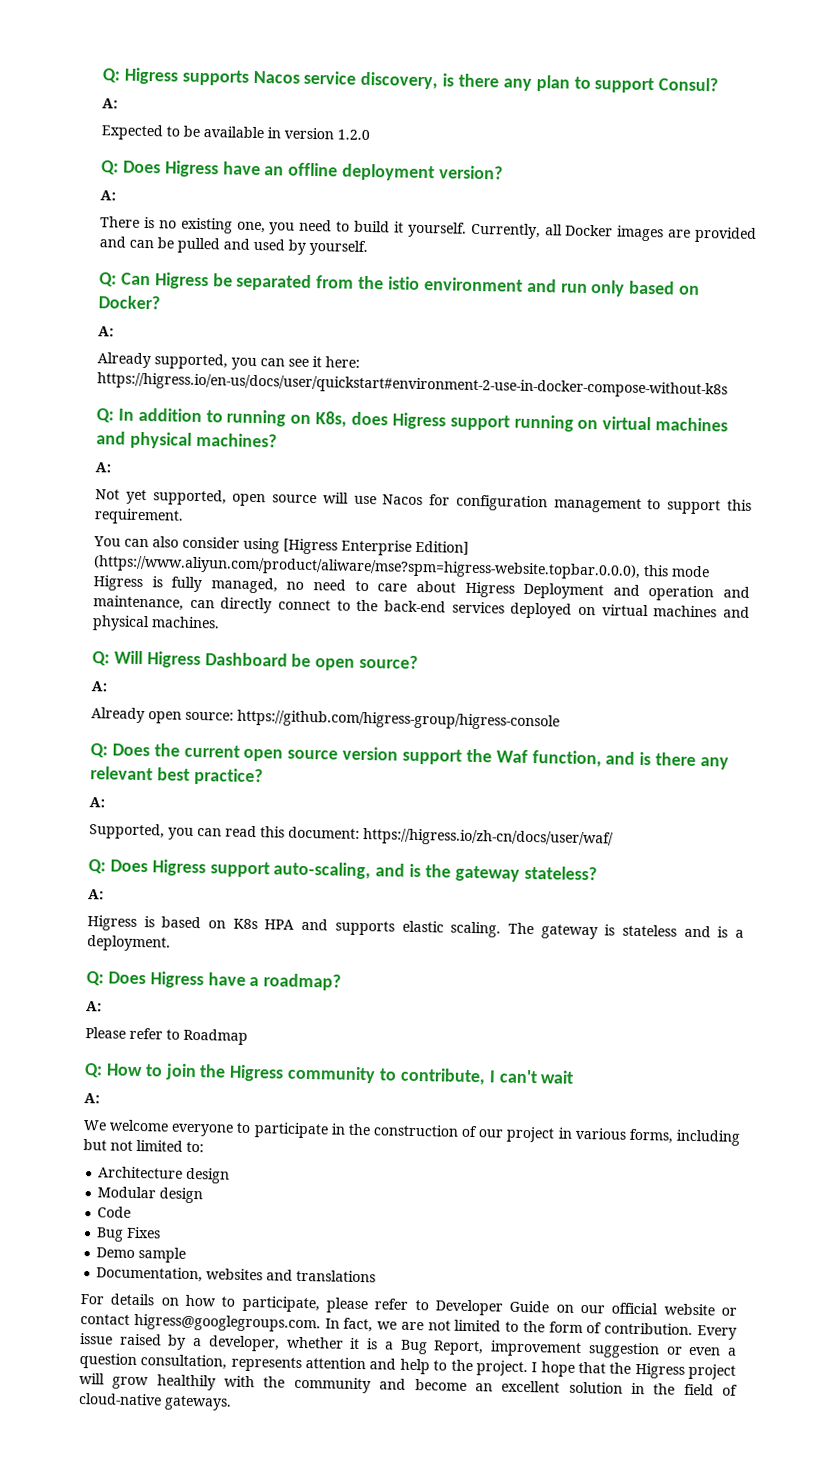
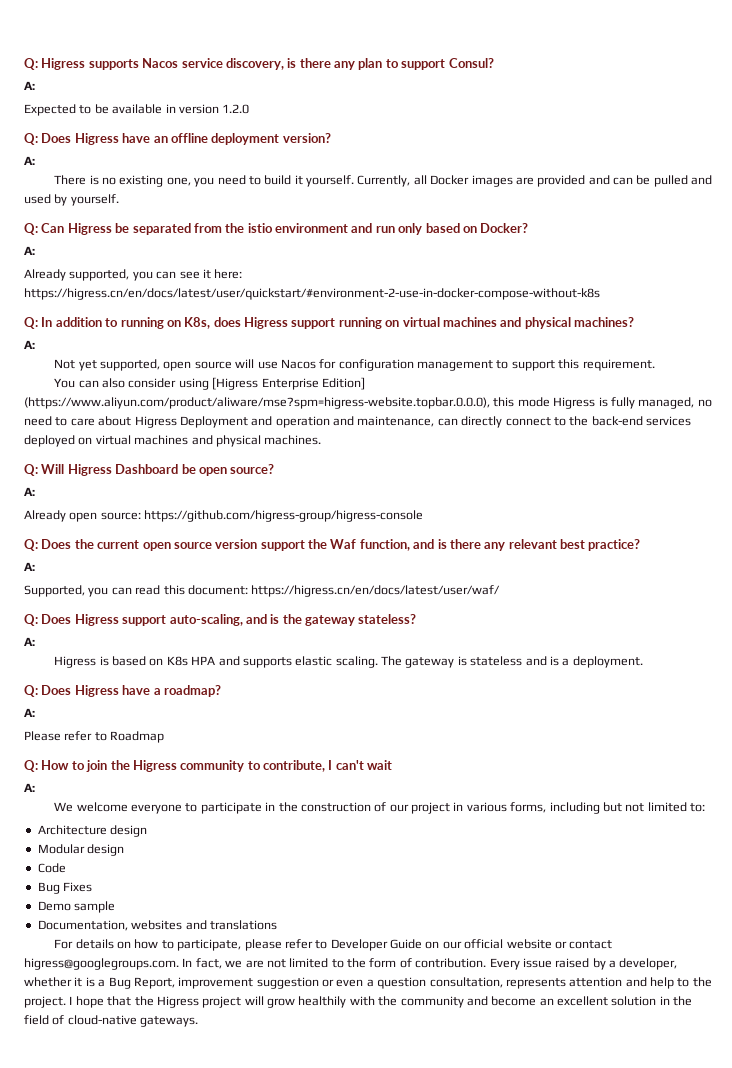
- Already supported, you can see it here: https://higress.io/en-us/docs/user/quickstart#environment-2-use-in-docker-compose-without-k8s
+ Already supported, you can see it here: https://higress.cn/en/docs/latest/user/quickstart/#environment-2-use-in-docker-compose-without-k8s
- Supported, you can read this document: https://higress.io/zh-cn/docs/user/waf/
+ Supported, you can read this document: https://higress.cn/en/docs/latest/user/waf/

